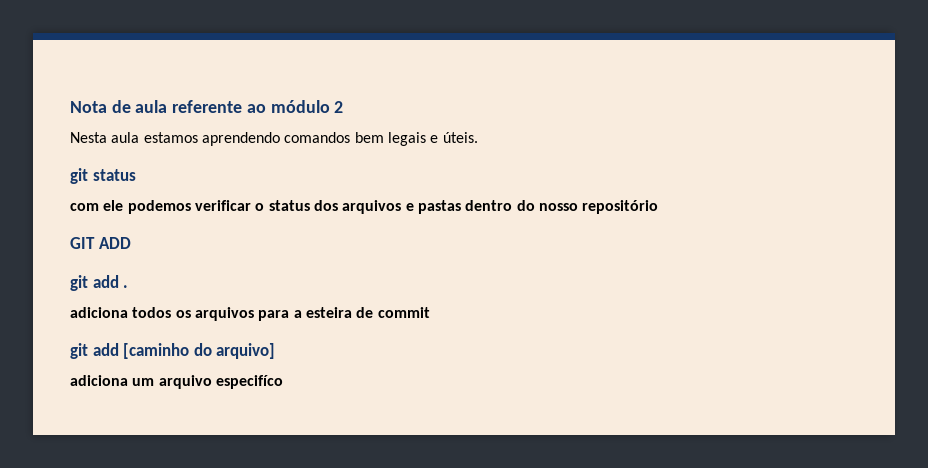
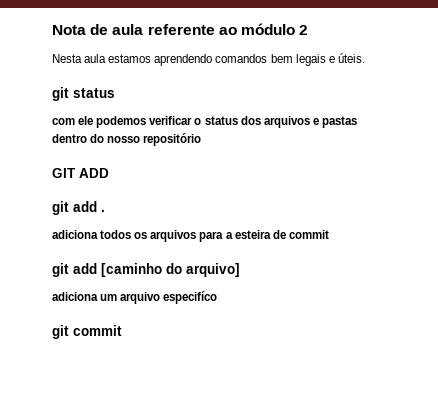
+ git commit

